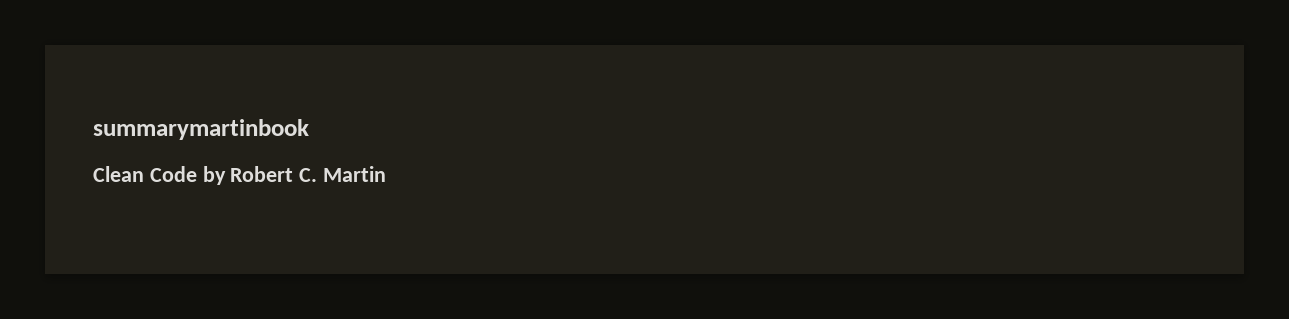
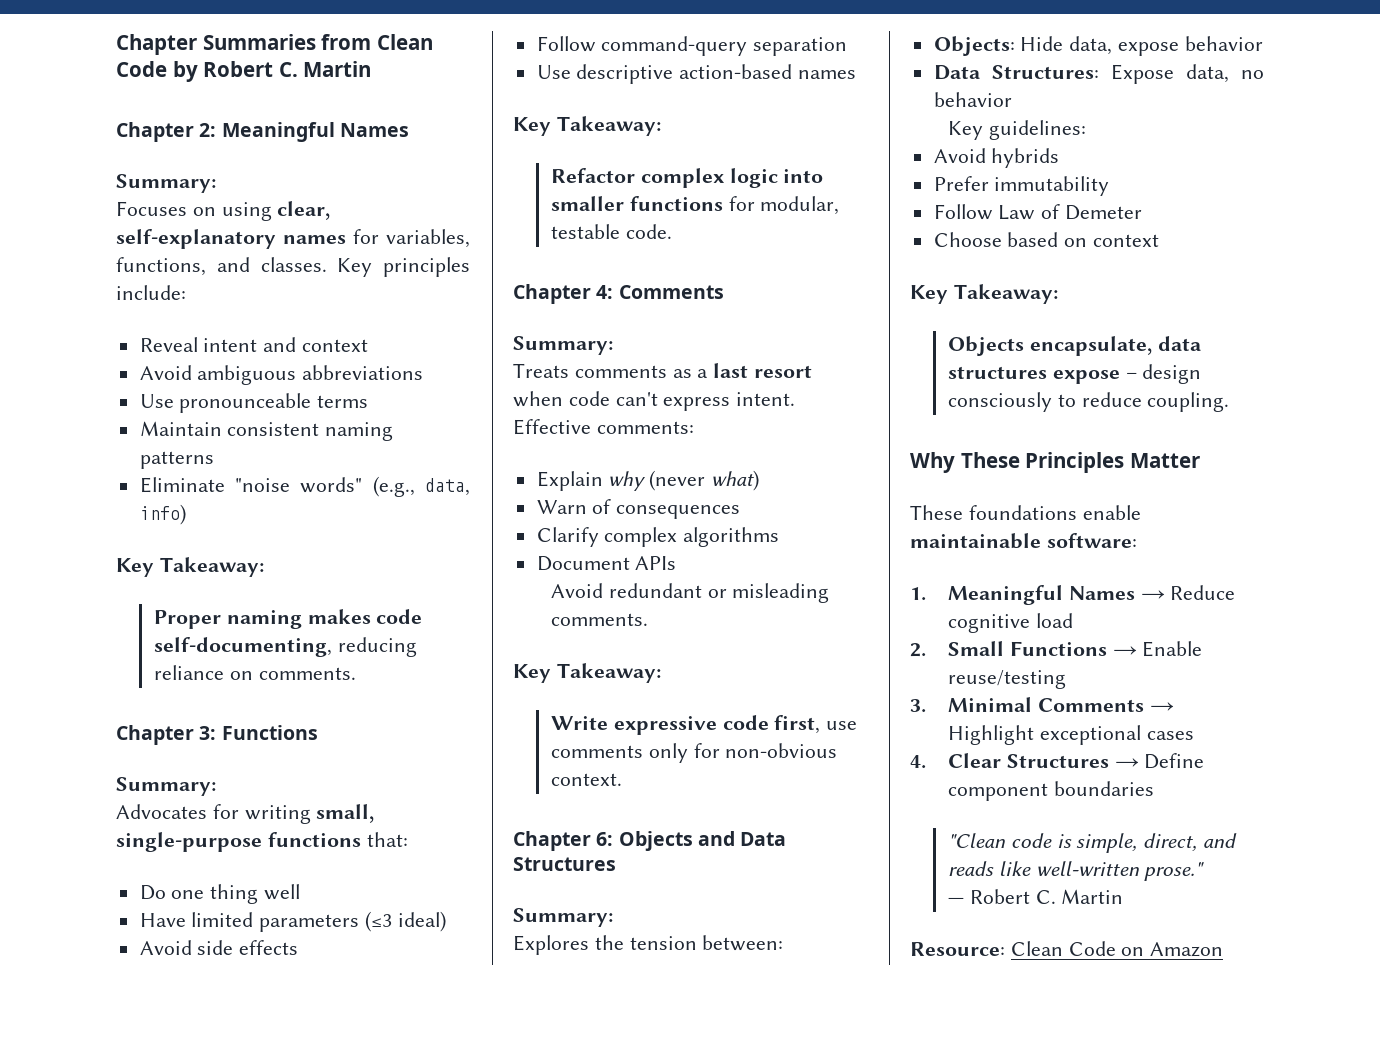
- summarymartinbook
- Clean Code by Robert C. Martin
+ Chapter Summaries from Clean Code by Robert C. Martin
+ Chapter 2: Meaningful Names
+ Summary:
+ Focuses on using clear, self-explanatory names for variables, functions, and classes. Key principles include:
+ Reveal intent and context
+ Avoid ambiguous abbreviations
+ Use pronounceable terms
+ Maintain consistent naming patterns
+ Eliminate "noise words" (e.g., data, info)
+ Key Takeaway:
+ Proper naming makes code self-documenting, reducing reliance on comments.
+ Chapter 3: Functions
+ Summary:
+ Advocates for writing small, single-purpose functions that:
+ Do one thing well
+ Have limited parameters (≤3 ideal)
+ Avoid side effects
+ Follow command-query separation
+ Use descriptive action-based names
+ Key Takeaway:
+ Refactor complex logic into smaller functions for modular, testable code.
+ Chapter 4: Comments
+ Summary:
+ Treats comments as a last resort when code can't express intent. Effective comments:
+ Explain why (never what)
+ Warn of consequences
+ Clarify complex algorithms
+ Document APIs
+ Avoid redundant or misleading comments.
+ Key Takeaway:
+ Write expressive code first, use comments only for non-obvious context.
+ Chapter 6: Objects and Data Structures
+ Summary:
+ Explores the tension between:
+ Objects: Hide data, expose behavior
+ Data Structures: Expose data, no behavior
+ Key guidelines:
+ Avoid hybrids
+ Prefer immutability
+ Follow Law of Demeter
+ Choose based on context
+ Key Takeaway:
+ Objects encapsulate, data structures expose – design consciously to reduce coupling.
+ Why These Principles Matter
+ These foundations enable maintainable software:
+ 1. Meaningful Names → Reduce cognitive load
+ 2. Small Functions → Enable reuse/testing
+ 3. Minimal Comments → Highlight exceptional cases
+ 4. Clear Structures → Define component boundaries
+ "Clean code is simple, direct, and reads like well-written prose."
+ — Robert C. Martin
+ Resource: Clean Code on Amazon

